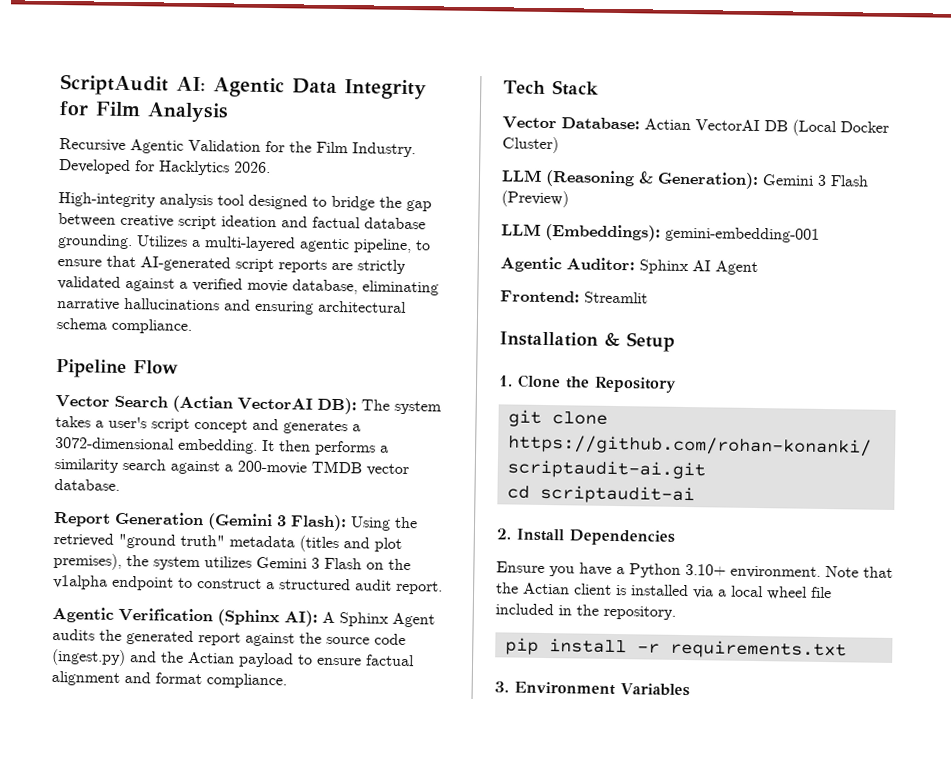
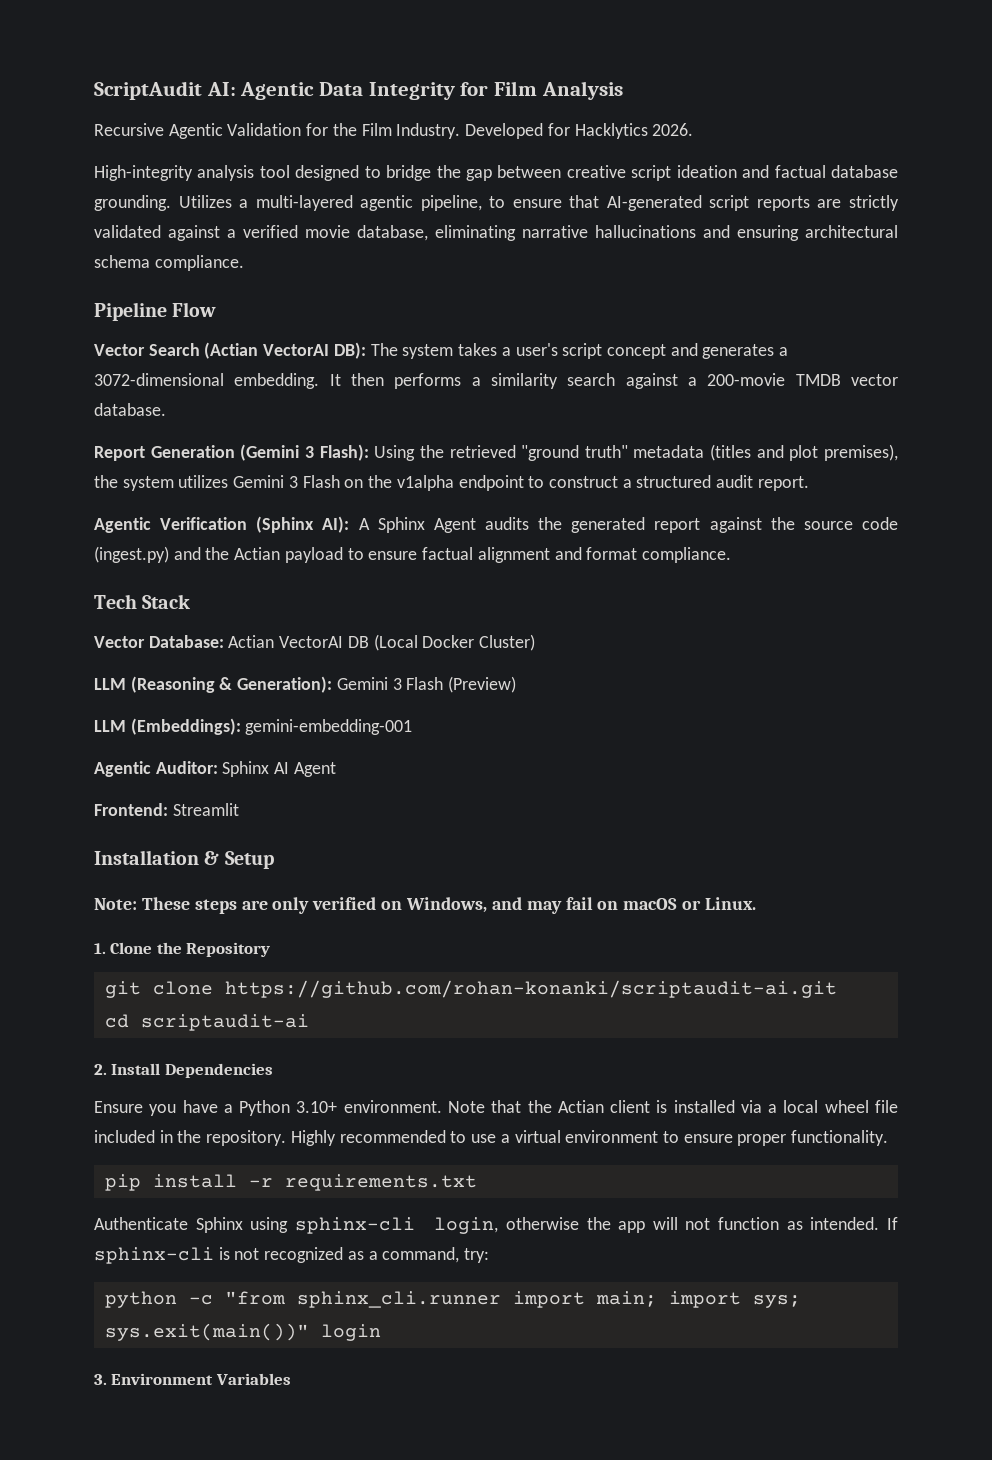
+ Note: These steps are only verified on Windows, and may fail on macOS or Linux.
- Note that the Actian client is installed via a local wheel file included in the repository.
+ Note that the Actian client is installed via a local wheel file included in the repository. Highly recommended to use a virtual environment to ensure proper functionality.
  pip install -r requirements.txt
+ Authenticate Sphinx using sphinx-cli login, otherwise the app will not function as intended. If sphinx-cli is not recognized as a command, try:
+ python -c "from sphinx_cli.runner import main; import sys; sys.exit(main())" login

